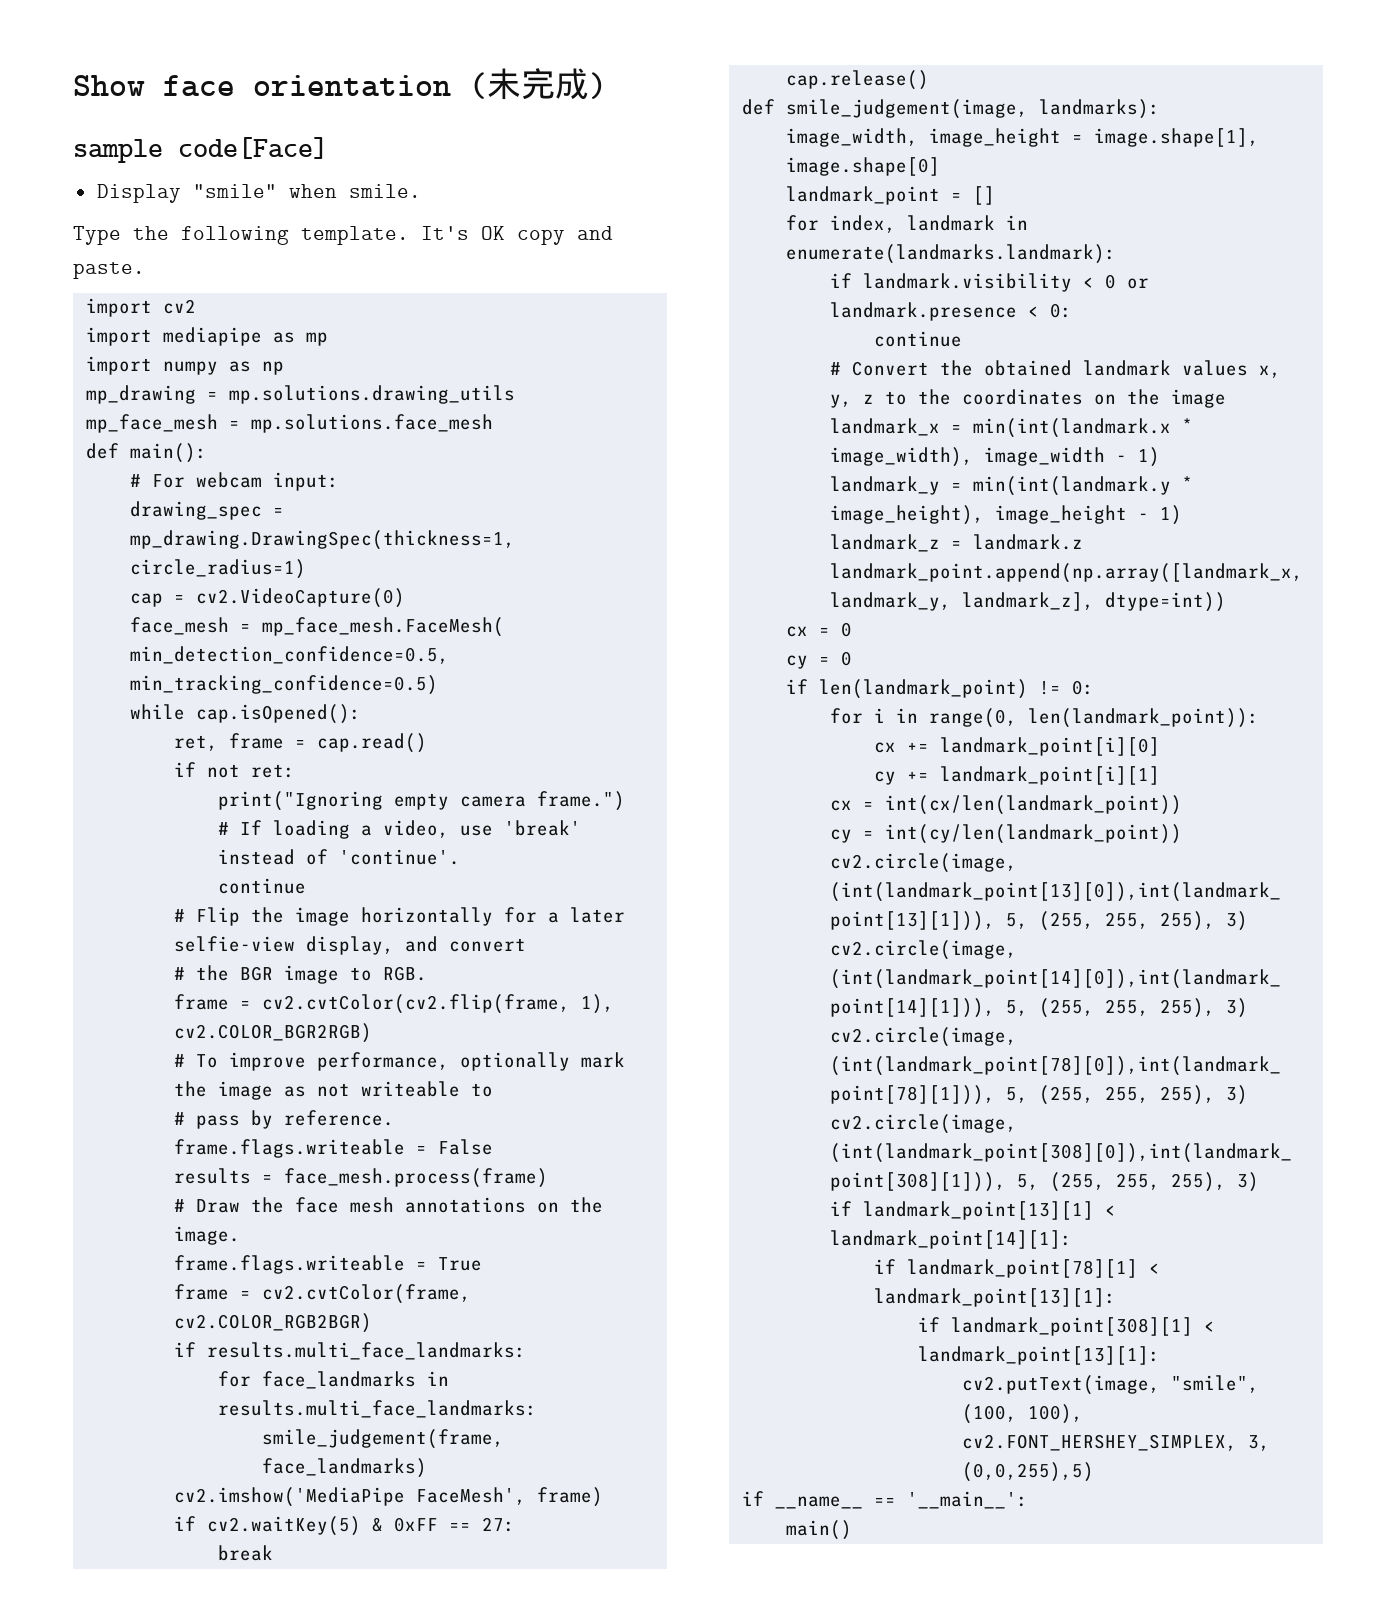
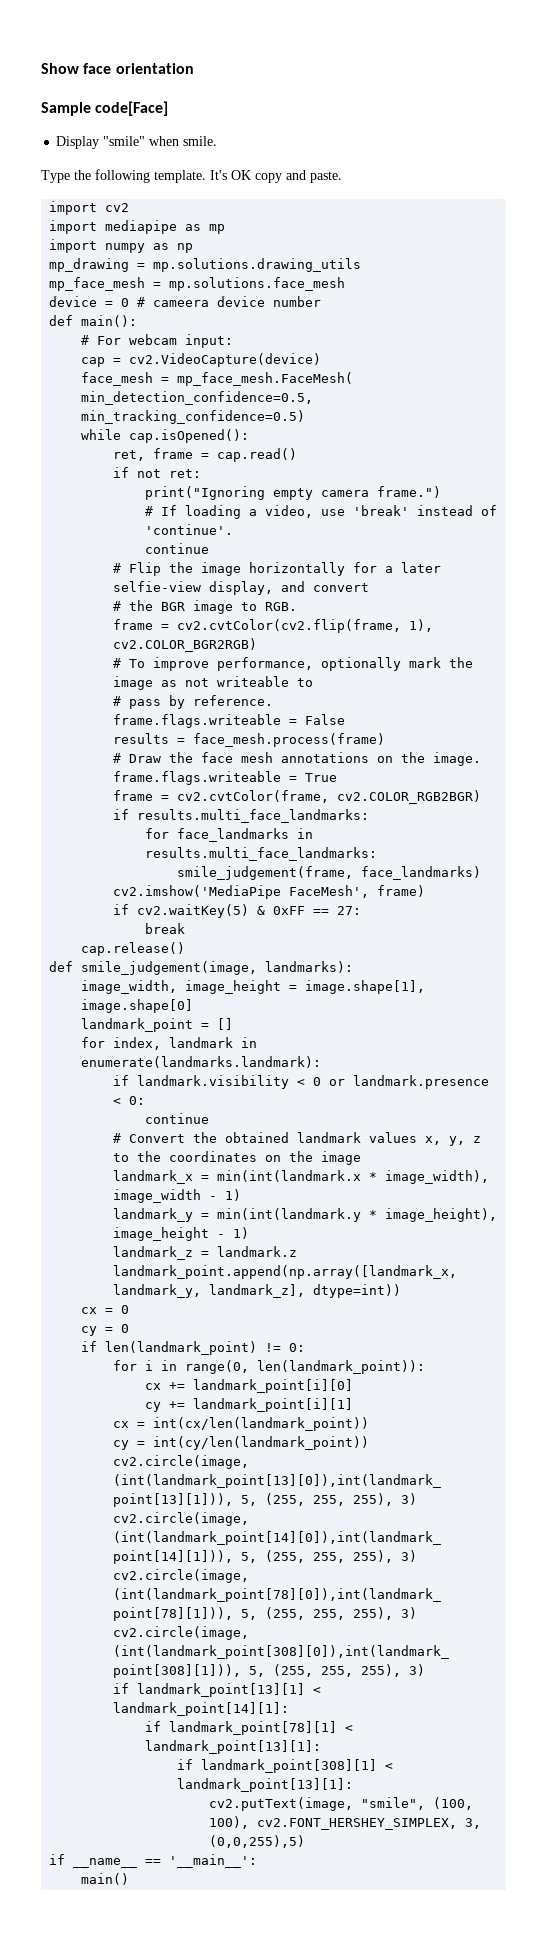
- Show face orientation (未完成)
- sample code[Face]
+ Show face orientation
+ Sample code[Face]
+ device = 0 # cameera device number
- drawing_spec = mp_drawing.DrawingSpec(thickness=1, circle_radius=1)
- cap = cv2.VideoCapture(0)
+ cap = cv2.VideoCapture(device)

